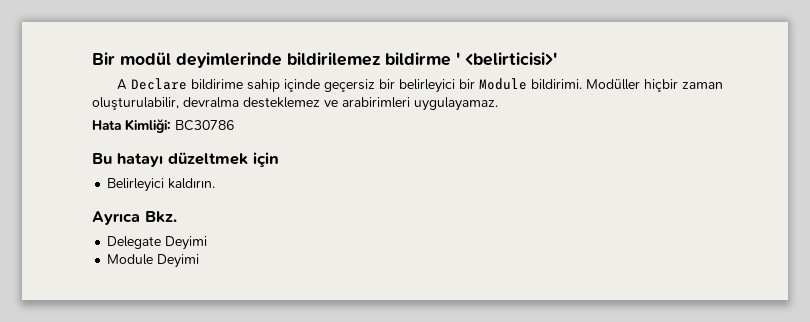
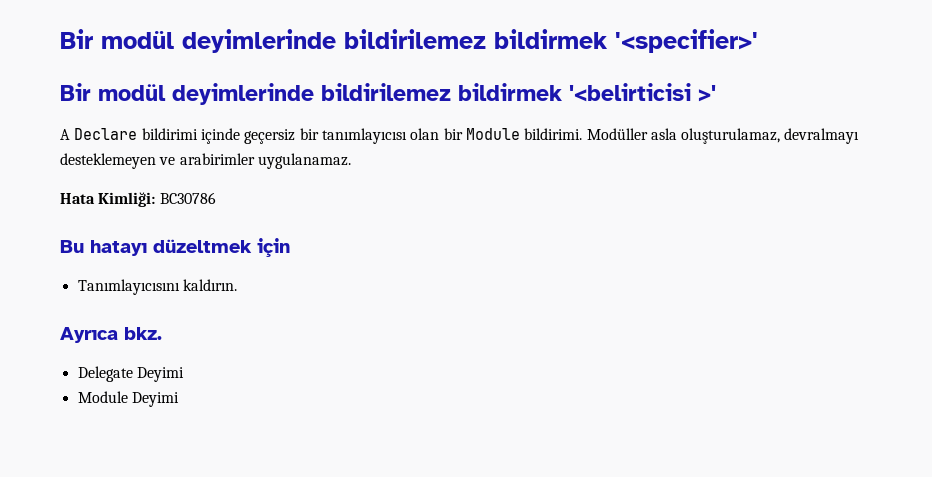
- Bir modül deyimlerinde bildirilemez bildirme ' <belirticisi>'
+ Bir modül deyimlerinde bildirilemez bildirmek '<specifier>'
+ Bir modül deyimlerinde bildirilemez bildirmek '<belirticisi >'
- A Declare bildirime sahip içinde geçersiz bir belirleyici bir Module bildirimi.
+ A Declare bildirimi içinde geçersiz bir tanımlayıcısı olan bir Module bildirimi.
- Modüller hiçbir zaman oluşturulabilir, devralma desteklemez ve arabirimleri uygulayamaz.
+ Modüller asla oluşturulamaz, devralmayı desteklemeyen ve arabirimler uygulanamaz.
- Belirleyici kaldırın.
+ Tanımlayıcısını kaldırın.
- Ayrıca Bkz.
+ Ayrıca bkz.

